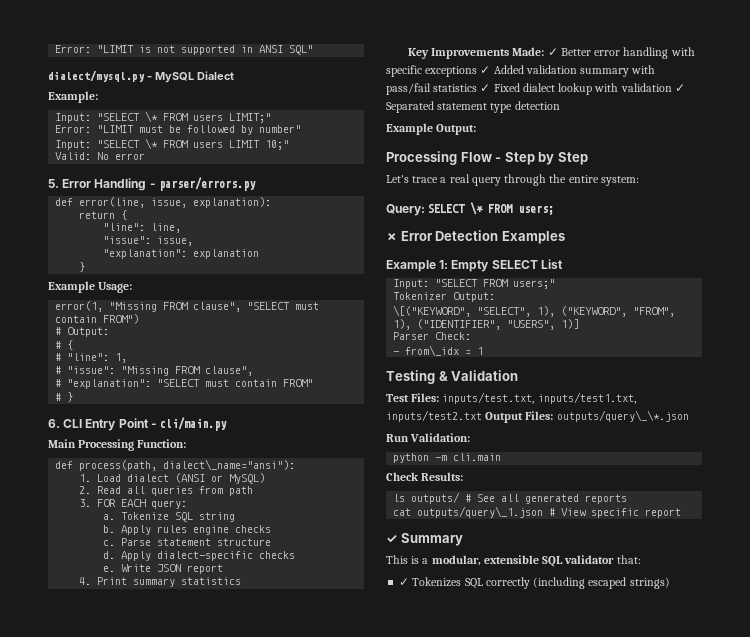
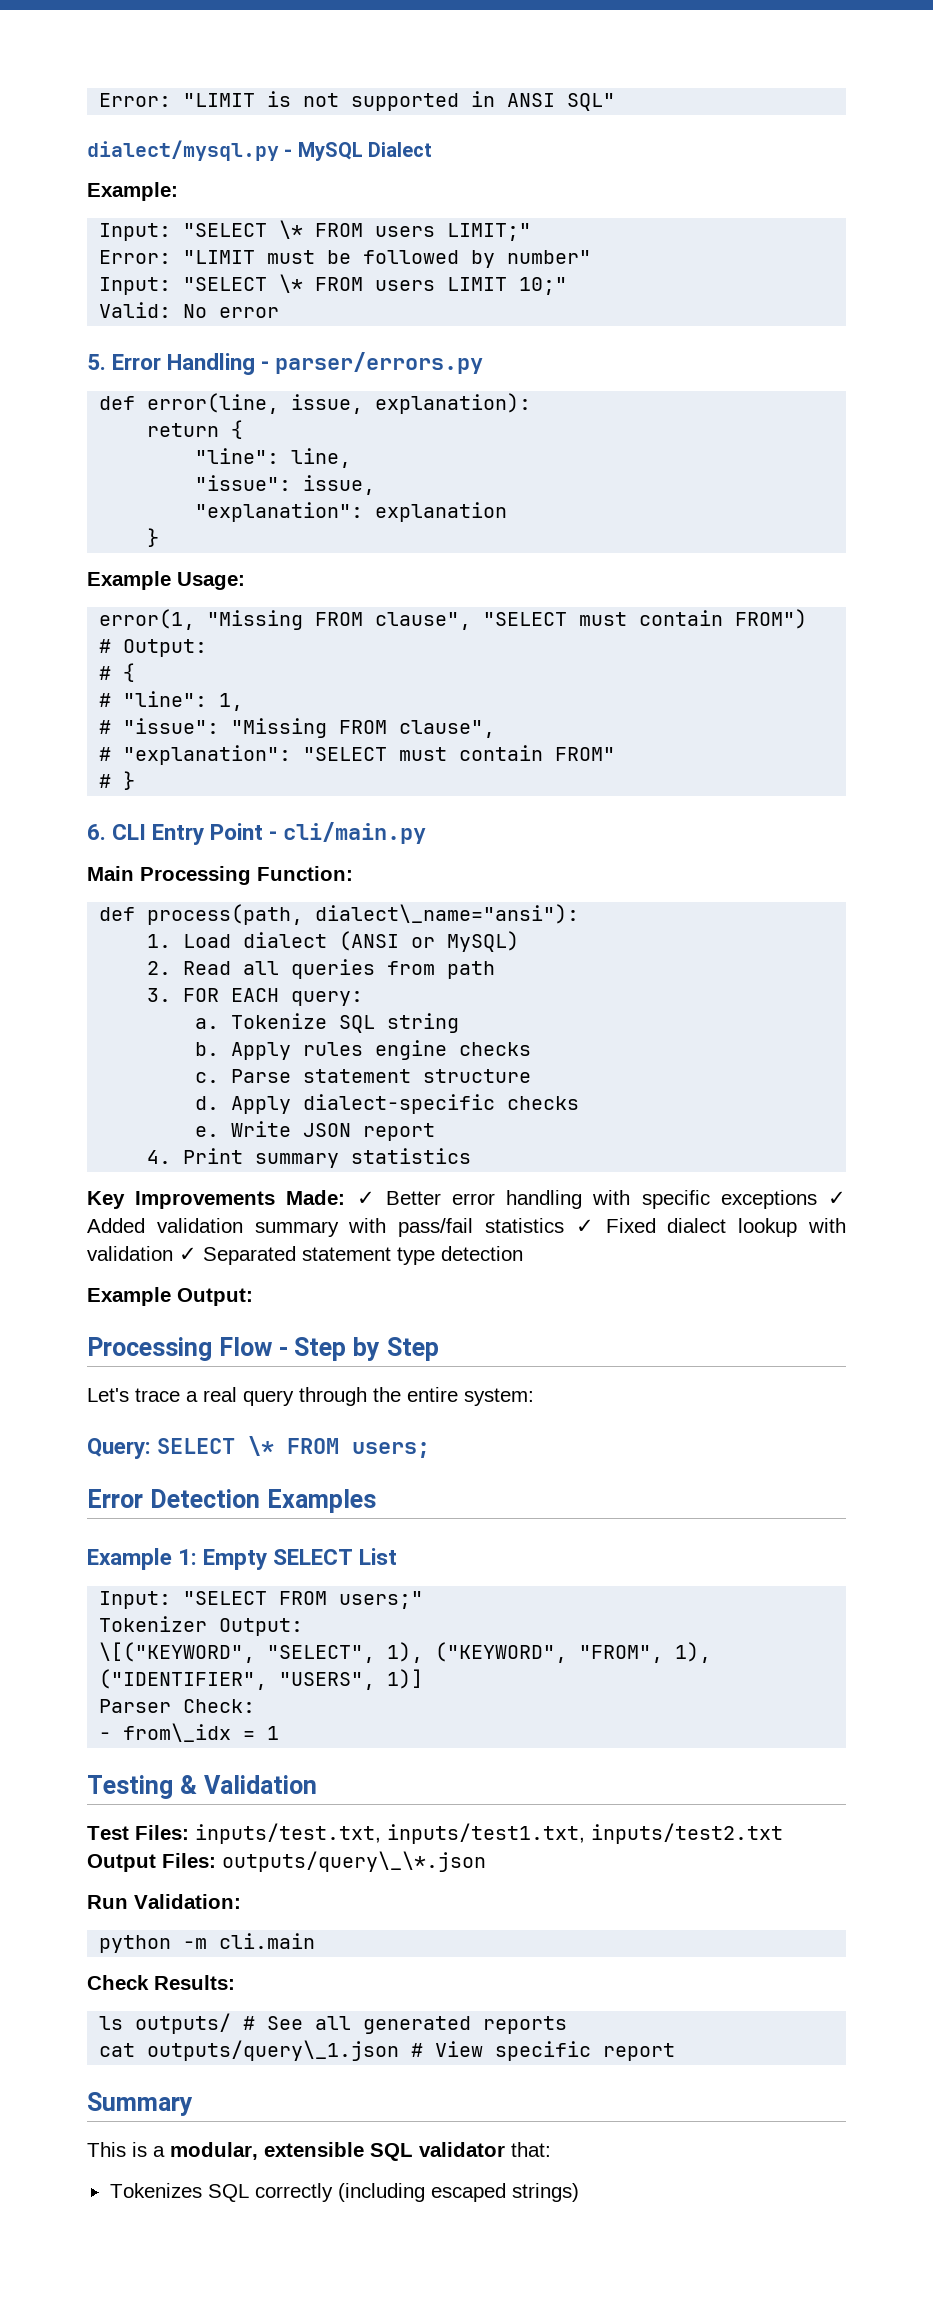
- ✗ Error Detection Examples
+ Error Detection Examples
- ✓ Summary
+ Summary
- ✓ Tokenizes SQL correctly (including escaped strings)
+ Tokenizes SQL correctly (including escaped strings)

